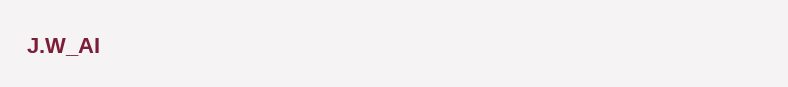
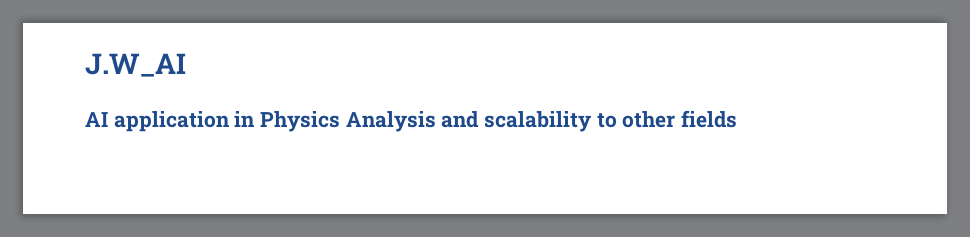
+ AI application in Physics Analysis and scalability to other fields

